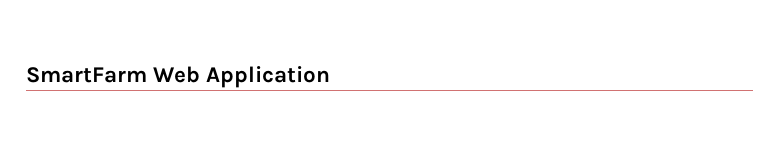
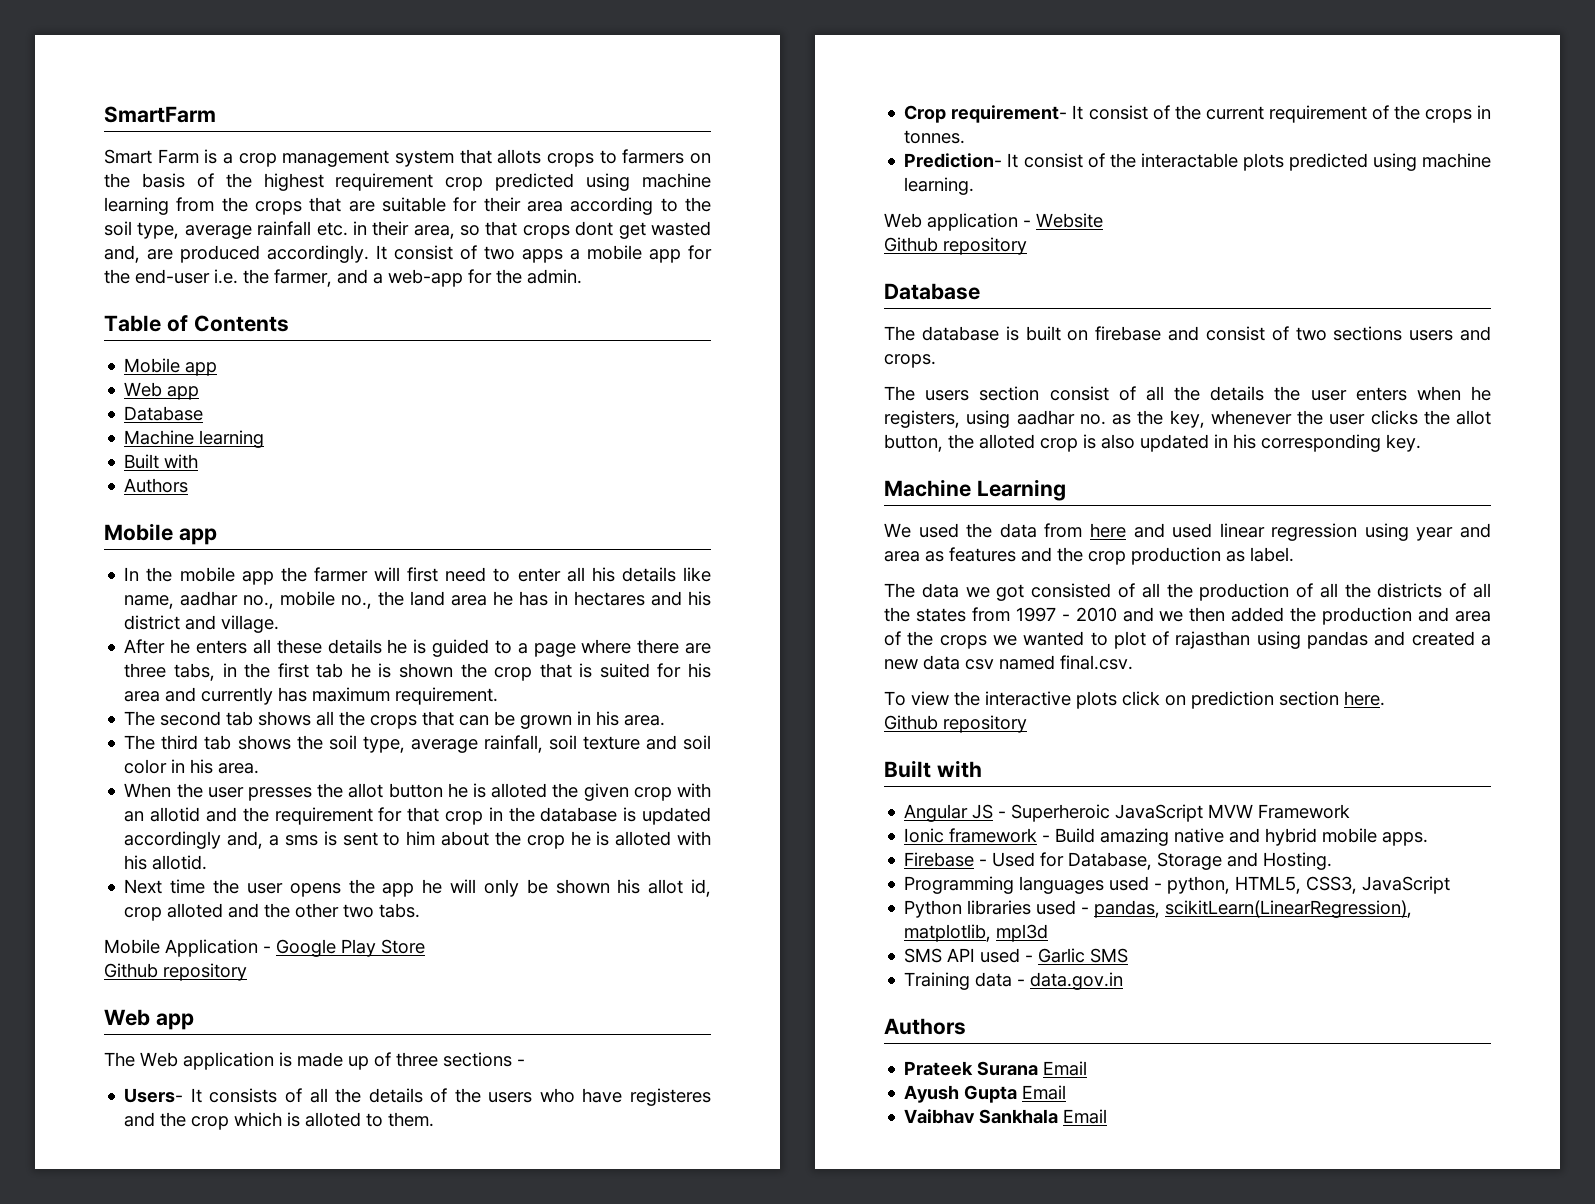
- SmartFarm Web Application
+ SmartFarm
+ Smart Farm is a crop management system that allots crops to farmers on the basis of the highest requirement crop predicted using machine learning from the crops that are suitable for their area according to the soil type, average rainfall etc. in their area, so that crops dont get wasted and, are produced accordingly. It consist of two apps a mobile app for the end-user i.e. the farmer, and a web-app for the admin.
+ Table of Contents
+ Mobile app
+ Web app
+ Database
+ Machine learning
+ Built with
+ Authors
+ Mobile app
+ In the mobile app the farmer will first need to enter all his details like name, aadhar no., mobile no., the land area he has in hectares and his district and village.
+ After he enters all these details he is guided to a page where there are three tabs, in the first tab he is shown the crop that is suited for his area and currently has maximum requirement.
+ The second tab shows all the crops that can be grown in his area.
+ The third tab shows the soil type, average rainfall, soil texture and soil color in his area.
+ When the user presses the allot button he is alloted the given crop with an allotid and the requirement for that crop in the database is updated accordingly and, a sms is sent to him about the crop he is alloted with his allotid.
+ Next time the user opens the app he will only be shown his allot id, crop alloted and the other two tabs.
+ Mobile Application - Google Play Store
+ Github repository
+ Web app
+ The Web application is made up of three sections -
+ Users- It consists of all the details of the users who have registeres and the crop which is alloted to them.
+ Crop requirement- It consist of the current requirement of the crops in tonnes.
+ Prediction- It consist of the interactable plots predicted using machine learning.
+ Web application - Website
+ Github repository
+ Database
+ The database is built on firebase and consist of two sections users and crops.
+ The users section consist of all the details the user enters when he registers, using aadhar no. as the key, whenever the user clicks the allot button, the alloted crop is also updated in his corresponding key.
+ Machine Learning
+ We used the data from here and used linear regression using year and area as features and the crop production as label.
+ The data we got consisted of all the production of all the districts of all the states from 1997 - 2010 and we then added the production and area of the crops we wanted to plot of rajasthan using pandas and created a new data csv named final.csv.
+ To view the interactive plots click on prediction section here.
+ Github repository
+ Built with
+ Angular JS - Superheroic JavaScript MVW Framework
+ Ionic framework - Build amazing native and hybrid mobile apps.
+ Firebase - Used for Database, Storage and Hosting.
+ Programming languages used - python, HTML5, CSS3, JavaScript
+ Python libraries used - pandas, scikitLearn(LinearRegression), matplotlib, mpl3d
+ SMS API used - Garlic SMS
+ Training data - data.gov.in
+ Authors
+ Prateek Surana Email
+ Ayush Gupta Email
+ Vaibhav Sankhala Email

